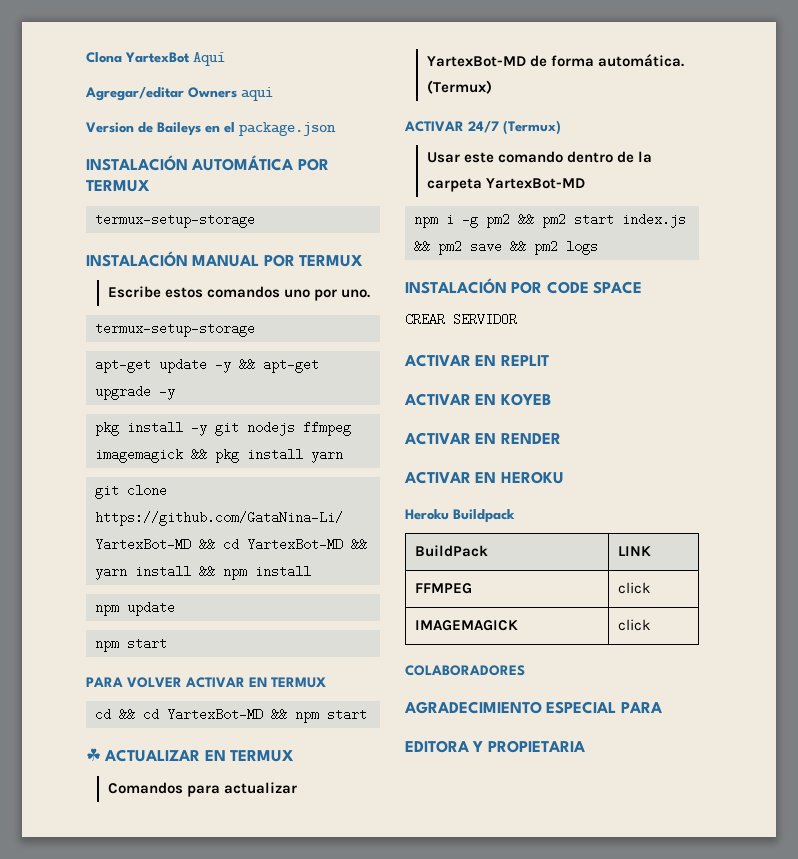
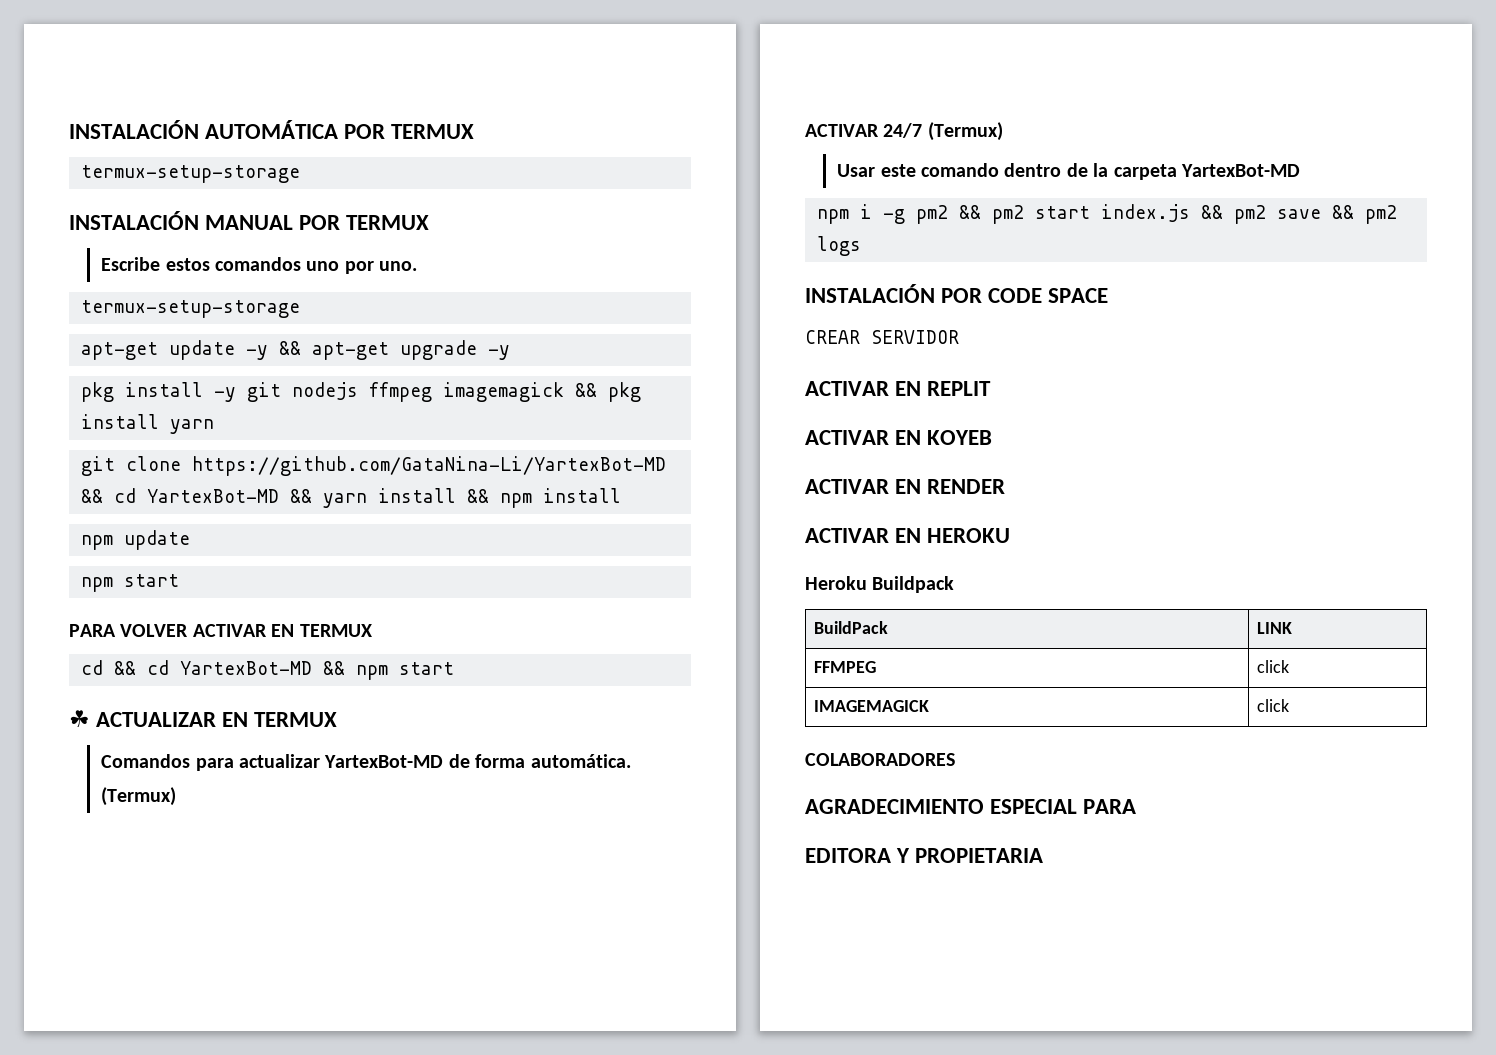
- Clona YartexBot Aquí
- Agregar/editar Owners aqui
- Version de Baileys en el package.json

